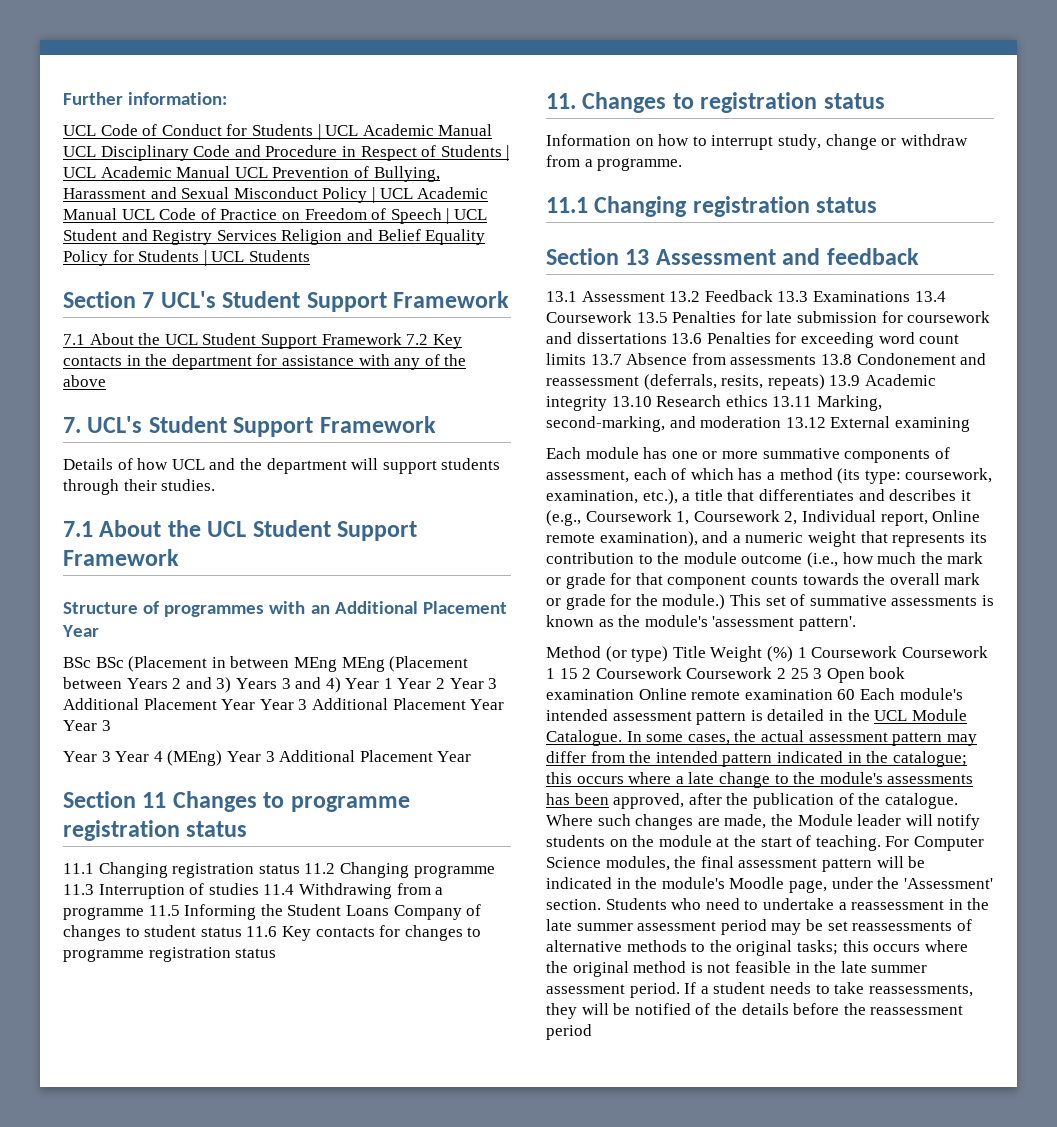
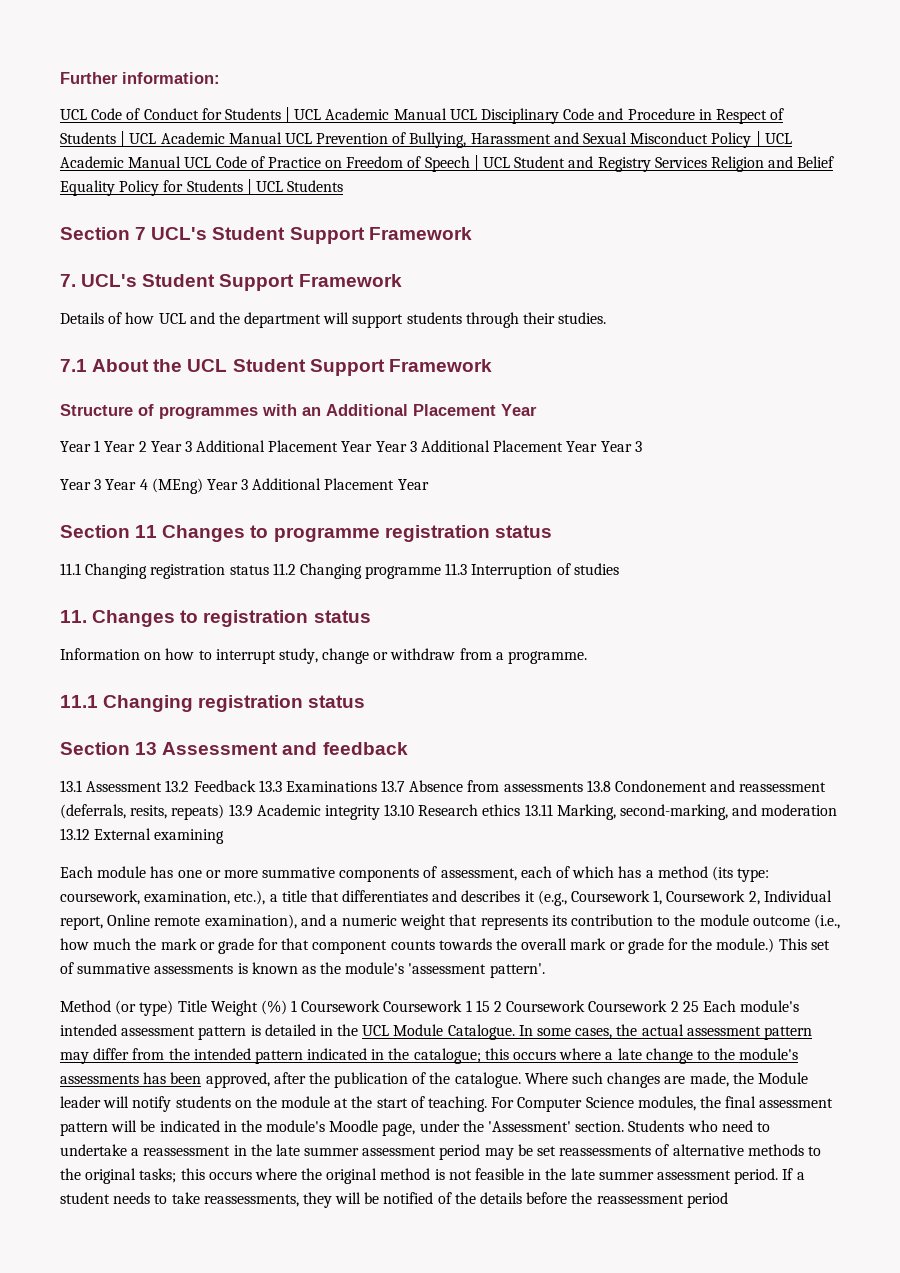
- 7.1 About the UCL Student Support Framework 7.2 Key contacts in the department for assistance with any of the above
- BSc BSc (Placement in between MEng MEng (Placement between Years 2 and 3) Years 3 and 4) Year 1 Year 2 Year 3 Additional Placement Year Year 3 Additional Placement Year Year 3
+ Year 1 Year 2 Year 3 Additional Placement Year Year 3 Additional Placement Year Year 3
- 11.1 Changing registration status 11.2 Changing programme 11.3 Interruption of studies 11.4 Withdrawing from a programme 11.5 Informing the Student Loans Company of changes to student status 11.6 Key contacts for changes to programme registration status
+ 11.1 Changing registration status 11.2 Changing programme 11.3 Interruption of studies
- 13.1 Assessment 13.2 Feedback 13.3 Examinations 13.4 Coursework 13.5 Penalties for late submission for coursework and dissertations 13.6 Penalties for exceeding word count limits 13.7 Absence from assessments 13.8 Condonement and reassessment (deferrals, resits, repeats) 13.9 Academic integrity 13.10 Research ethics 13.11 Marking, second-marking, and moderation 13.12 External examining
+ 13.1 Assessment 13.2 Feedback 13.3 Examinations 13.7 Absence from assessments 13.8 Condonement and reassessment (deferrals, resits, repeats) 13.9 Academic integrity 13.10 Research ethics 13.11 Marking, second-marking, and moderation 13.12 External examining
- Method (or type) Title Weight (%) 1 Coursework Coursework 1 15 2 Coursework Coursework 2 25 3 Open book examination Online remote examination 60 Each module's intended assessment pattern is detailed in the UCL Module Catalogue.
+ Method (or type) Title Weight (%) 1 Coursework Coursework 1 15 2 Coursework Coursework 2 25 Each module's intended assessment pattern is detailed in the UCL Module Catalogue.

